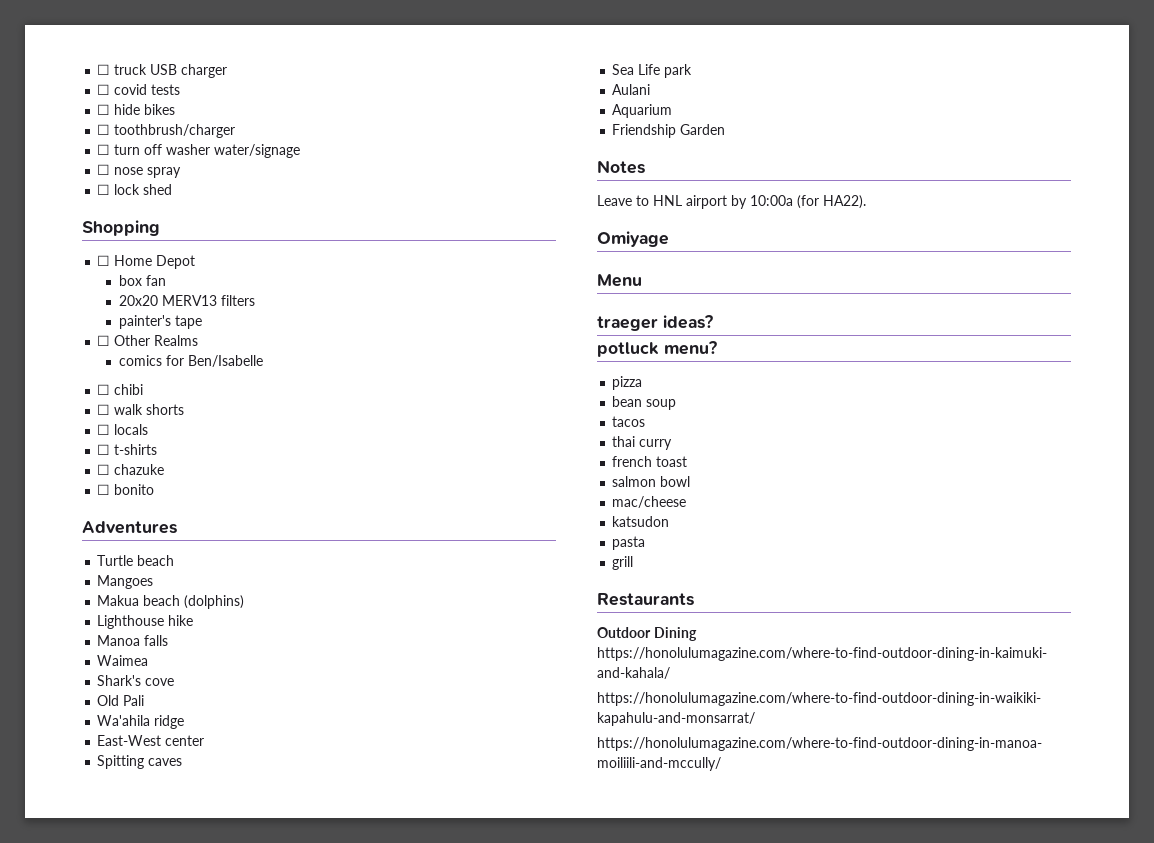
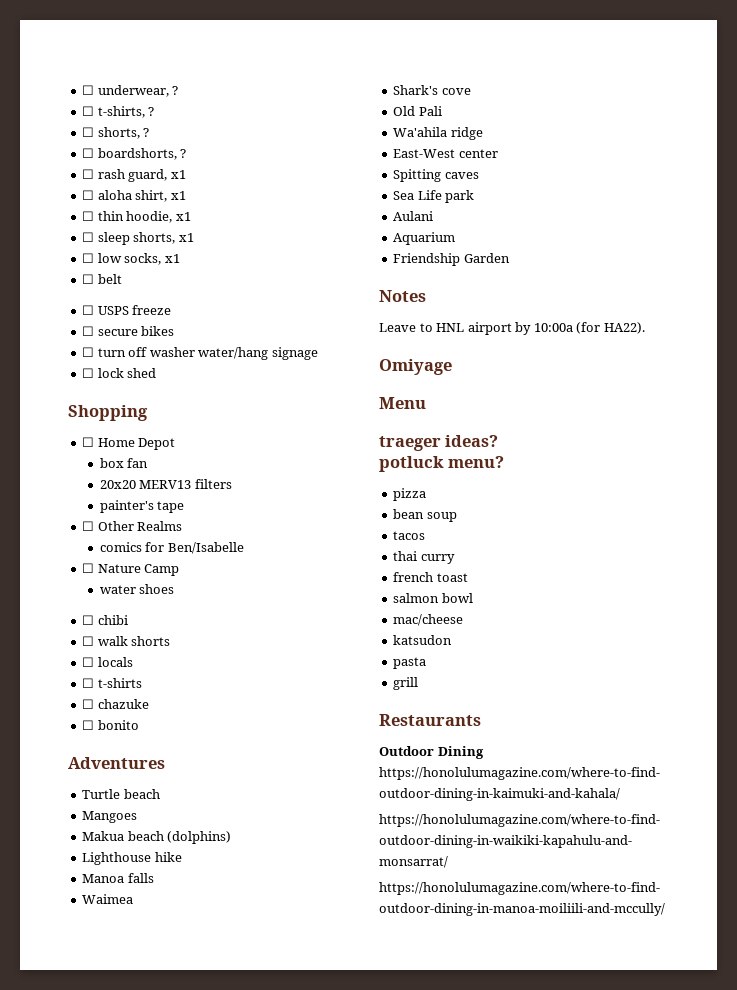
- ☐ truck USB charger
- ☐ covid tests
- ☐ hide bikes
- ☐ toothbrush/charger
+ ☐ underwear, ?
+ ☐ t-shirts, ?
+ ☐ shorts, ?
+ ☐ boardshorts, ?
+ ☐ rash guard, x1
+ ☐ aloha shirt, x1
+ ☐ thin hoodie, x1
+ ☐ sleep shorts, x1
+ ☐ low socks, x1
+ ☐ belt
+ ☐ USPS freeze
+ ☐ secure bikes
- ☐ turn off washer water/signage
- ☐ nose spray
+ ☐ turn off washer water/hang signage
+ ☐ Nature Camp
+ water shoes

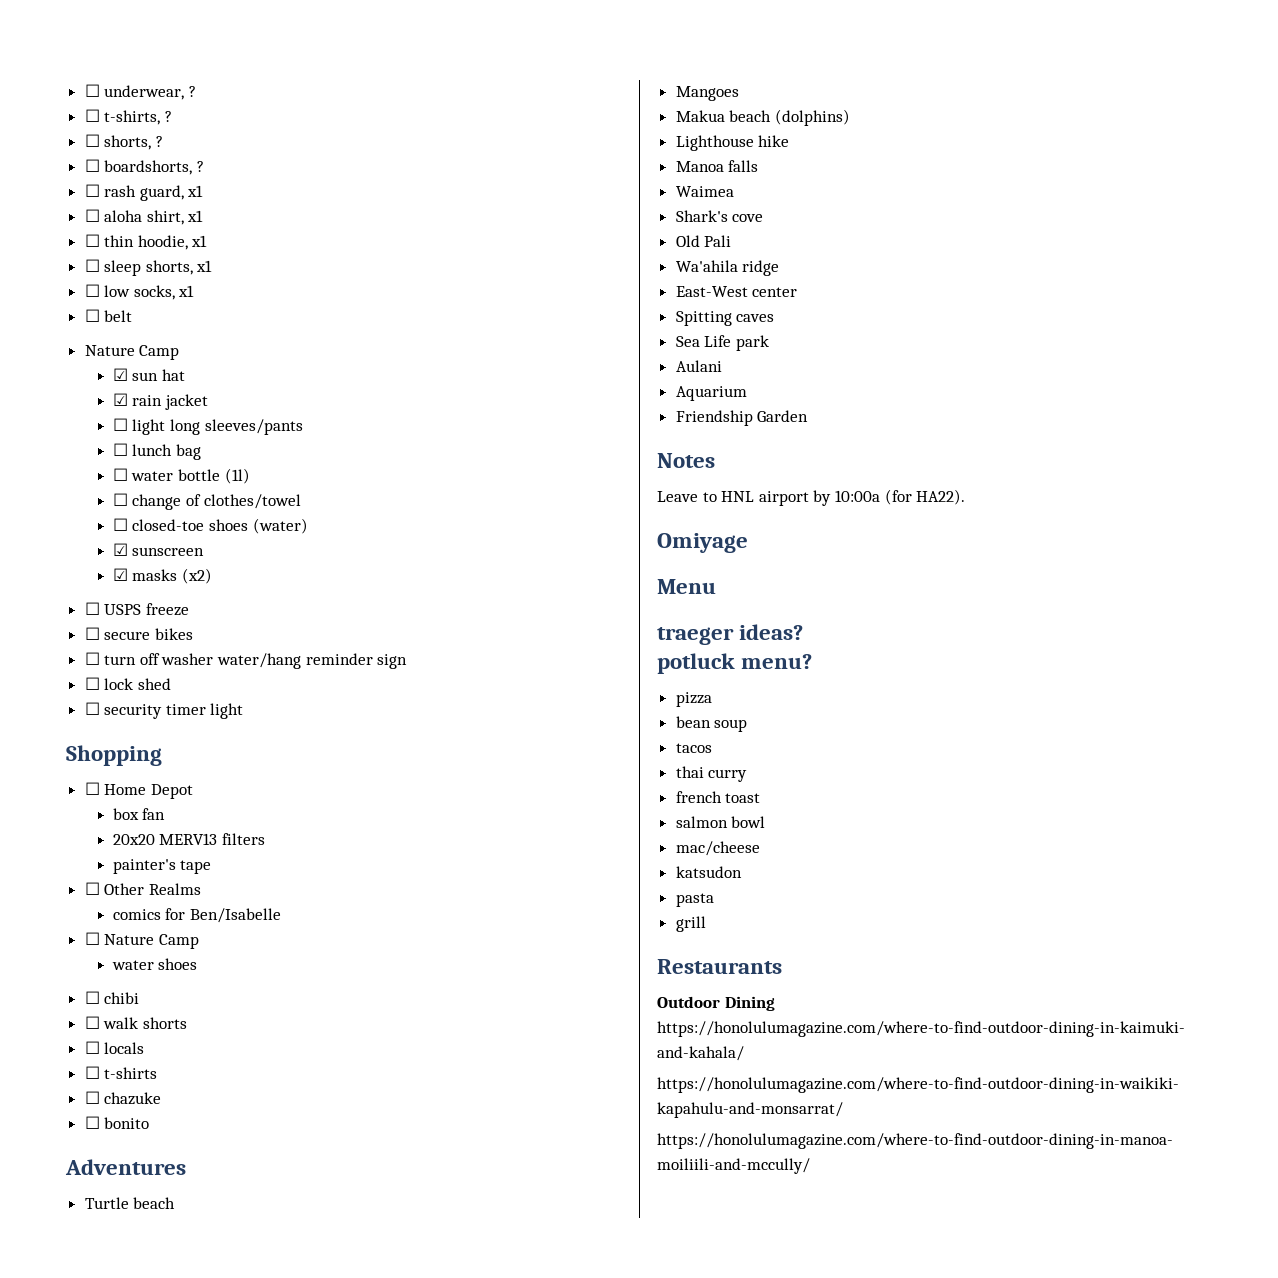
  ☐ belt
+ Nature Camp
+ ☑ sun hat
+ ☑ rain jacket
+ ☐ light long sleeves/pants
+ ☐ lunch bag
+ ☐ water bottle (1l)
+ ☐ change of clothes/towel
+ ☐ closed-toe shoes (water)
+ ☑ sunscreen
+ ☑ masks (x2)
- ☐ turn off washer water/hang signage
+ ☐ turn off washer water/hang reminder sign
+ ☐ security timer light

